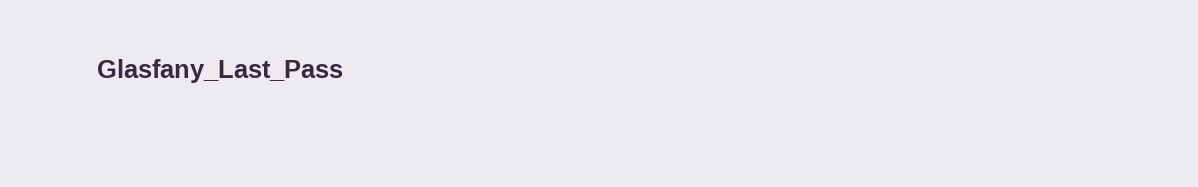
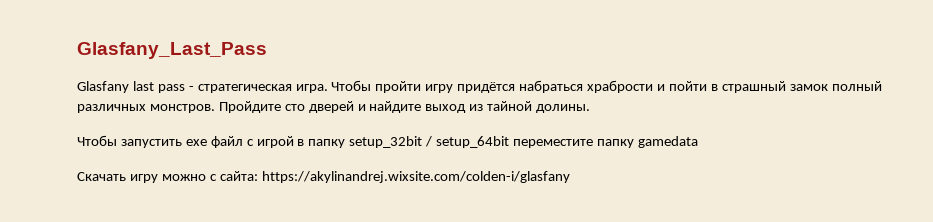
+ Glasfany last pass - стратегическая игра. Чтобы пройти игру придётся набраться храбрости и пойти в страшный замок полный различных монстров. Пройдите сто дверей и найдите выход из тайной долины.
+ Чтобы запустить exe файл с игрой в папку setup_32bit / setup_64bit переместите папку gamedata
+ Скачать игру можно с сайта: https://akylinandrej.wixsite.com/colden-i/glasfany

